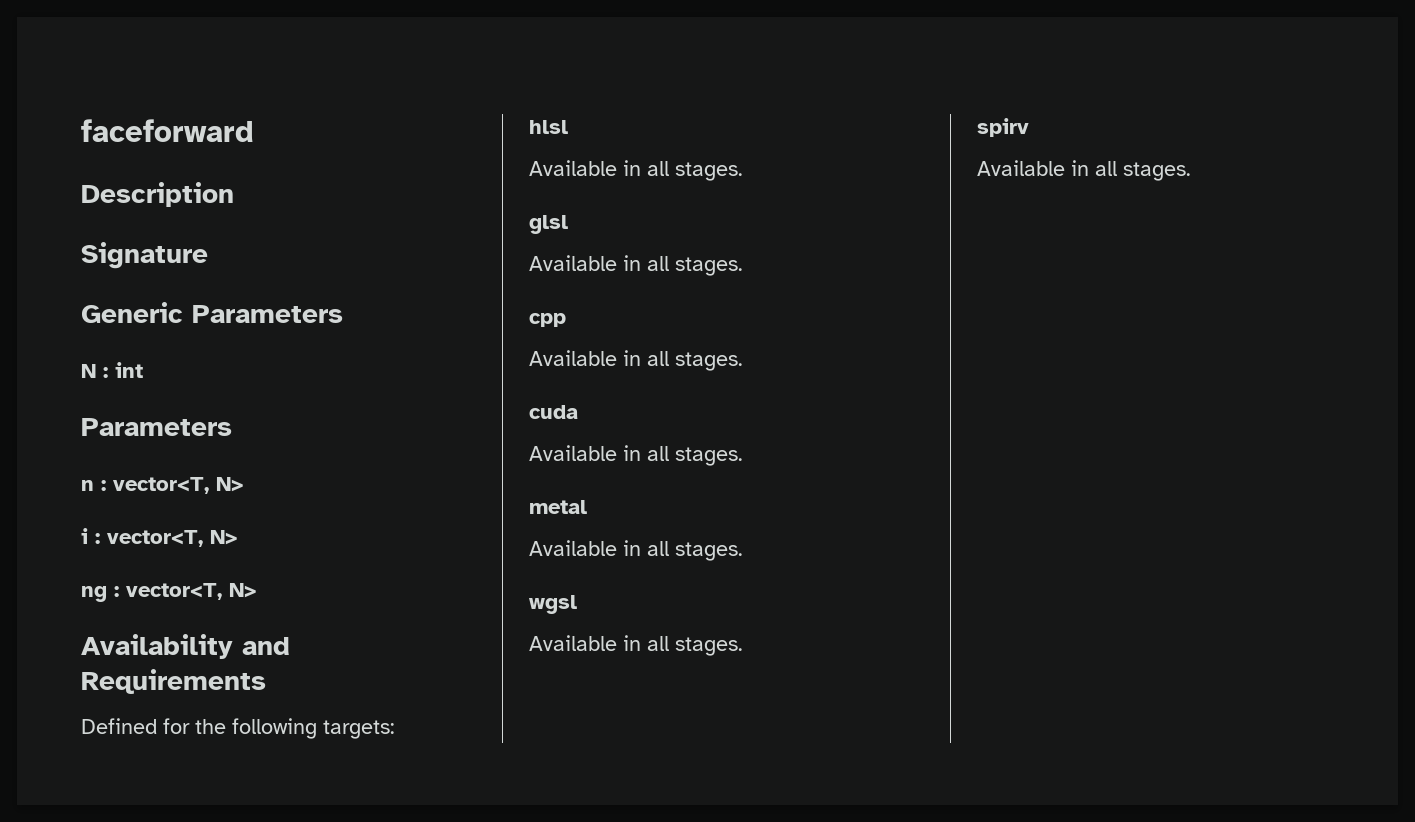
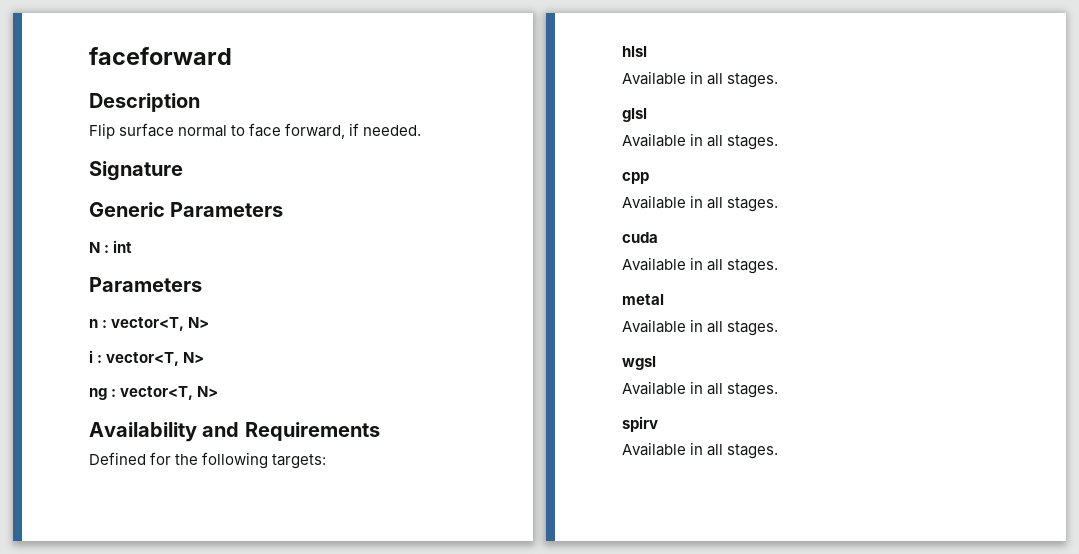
+ Flip surface normal to face forward, if needed.

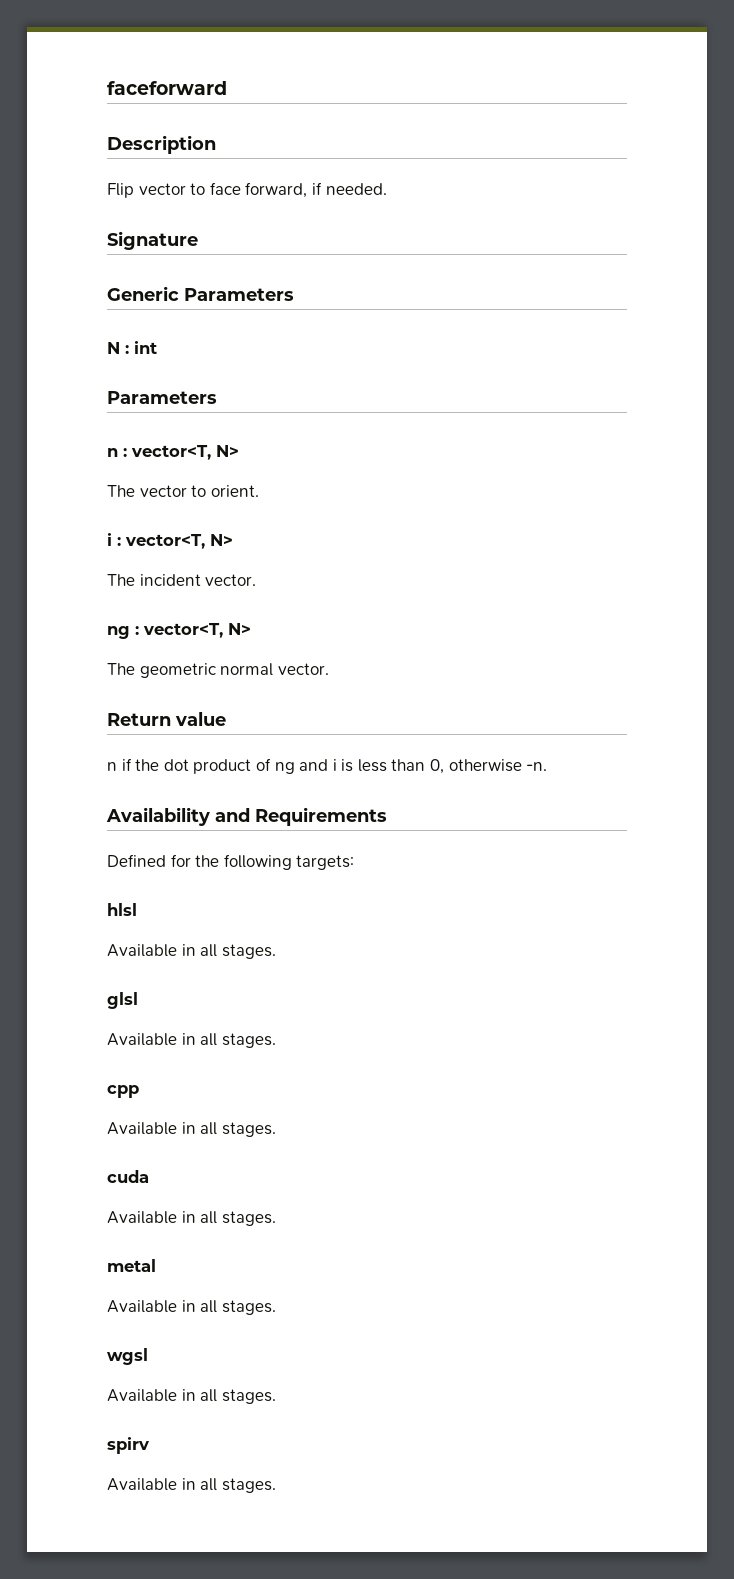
- Flip surface normal to face forward, if needed.
+ Flip vector to face forward, if needed.
+ The vector to orient.
+ The incident vector.
+ The geometric normal vector.
+ Return value
+ n if the dot product of ng and i is less than 0, otherwise -n.

